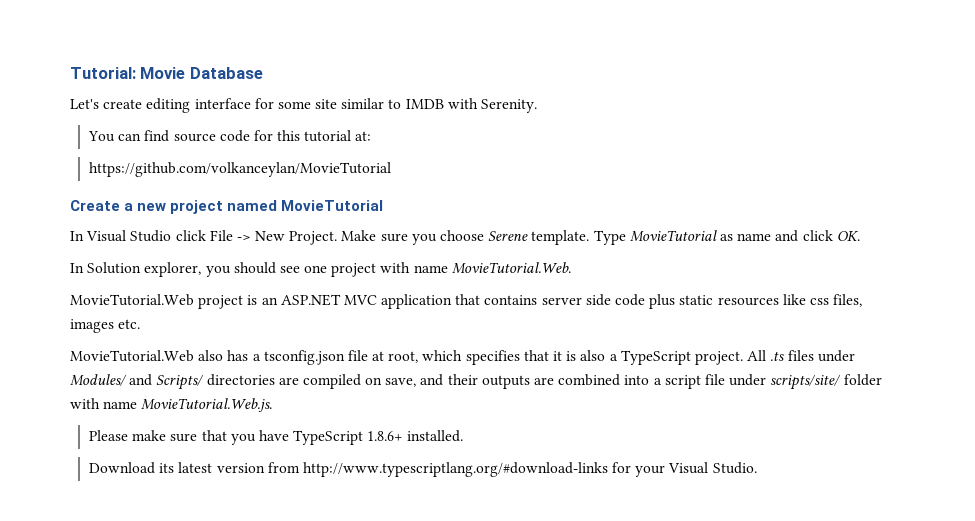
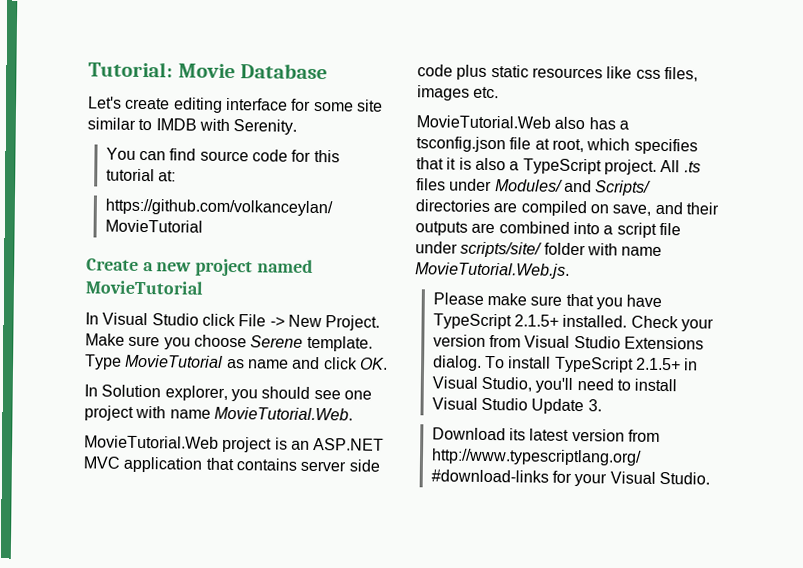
- Please make sure that you have TypeScript 1.8.6+ installed.
+ Please make sure that you have TypeScript 2.1.5+ installed. Check your version from Visual Studio Extensions dialog. To install TypeScript 2.1.5+ in Visual Studio, you'll need to install Visual Studio Update 3.

